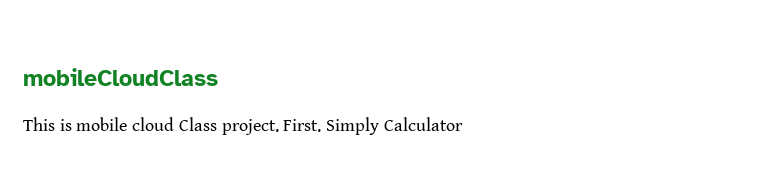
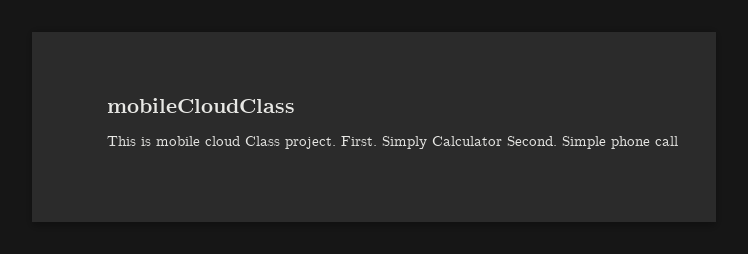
- Simply Calculator
+ Simply Calculator Second. Simple phone call

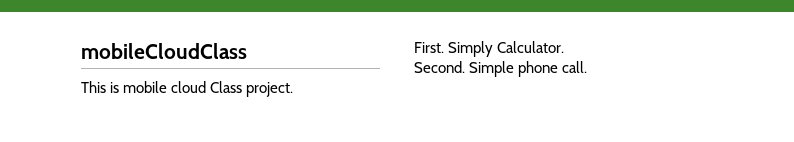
- This is mobile cloud Class project. First.
+ This is mobile cloud Class project.
+ First.
- Simply Calculator Second.
+ Simply Calculator.
+ Second.
- Simple phone call
+ Simple phone call.

